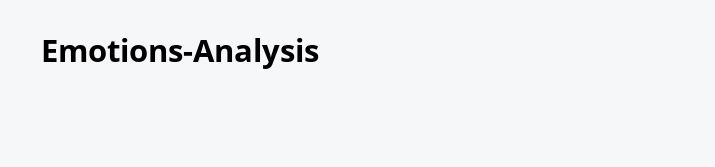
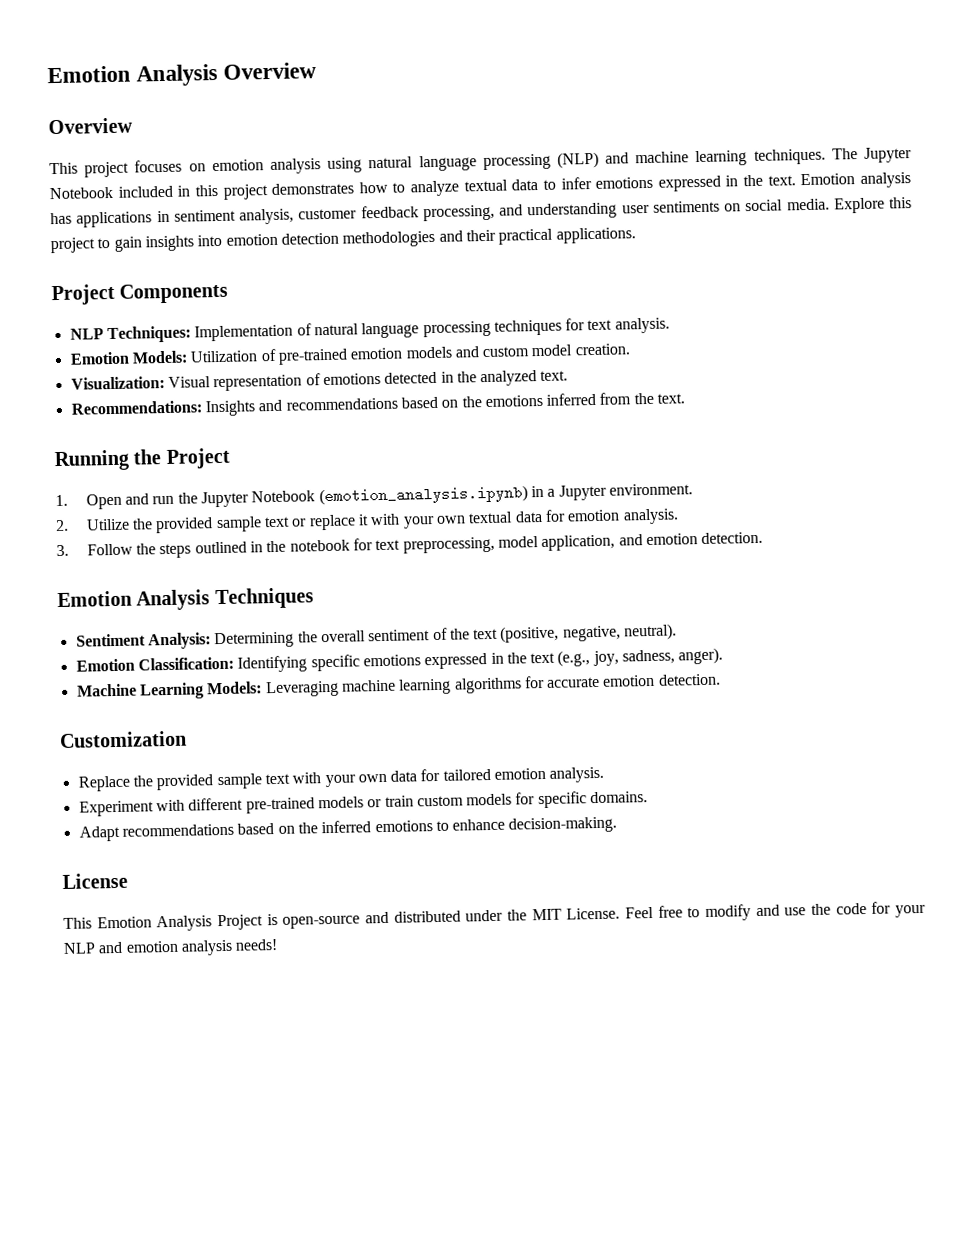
- Emotions-Analysis
+ Emotion Analysis Overview
+ Overview
+ This project focuses on emotion analysis using natural language processing (NLP) and machine learning techniques. The Jupyter Notebook included in this project demonstrates how to analyze textual data to infer emotions expressed in the text. Emotion analysis has applications in sentiment analysis, customer feedback processing, and understanding user sentiments on social media. Explore this project to gain insights into emotion detection methodologies and their practical applications.
+ Project Components
+ NLP Techniques: Implementation of natural language processing techniques for text analysis.
+ Emotion Models: Utilization of pre-trained emotion models and custom model creation.
+ Visualization: Visual representation of emotions detected in the analyzed text.
+ Recommendations: Insights and recommendations based on the emotions inferred from the text.
+ Running the Project
+ 1. Open and run the Jupyter Notebook (emotion_analysis.ipynb) in a Jupyter environment.
+ 2. Utilize the provided sample text or replace it with your own textual data for emotion analysis.
+ 3. Follow the steps outlined in the notebook for text preprocessing, model application, and emotion detection.
+ Emotion Analysis Techniques
+ Sentiment Analysis: Determining the overall sentiment of the text (positive, negative, neutral).
+ Emotion Classification: Identifying specific emotions expressed in the text (e.g., joy, sadness, anger).
+ Machine Learning Models: Leveraging machine learning algorithms for accurate emotion detection.
+ Customization
+ Replace the provided sample text with your own data for tailored emotion analysis.
+ Experiment with different pre-trained models or train custom models for specific domains.
+ Adapt recommendations based on the inferred emotions to enhance decision-making.
+ License
+ This Emotion Analysis Project is open-source and distributed under the MIT License. Feel free to modify and use the code for your NLP and emotion analysis needs!

